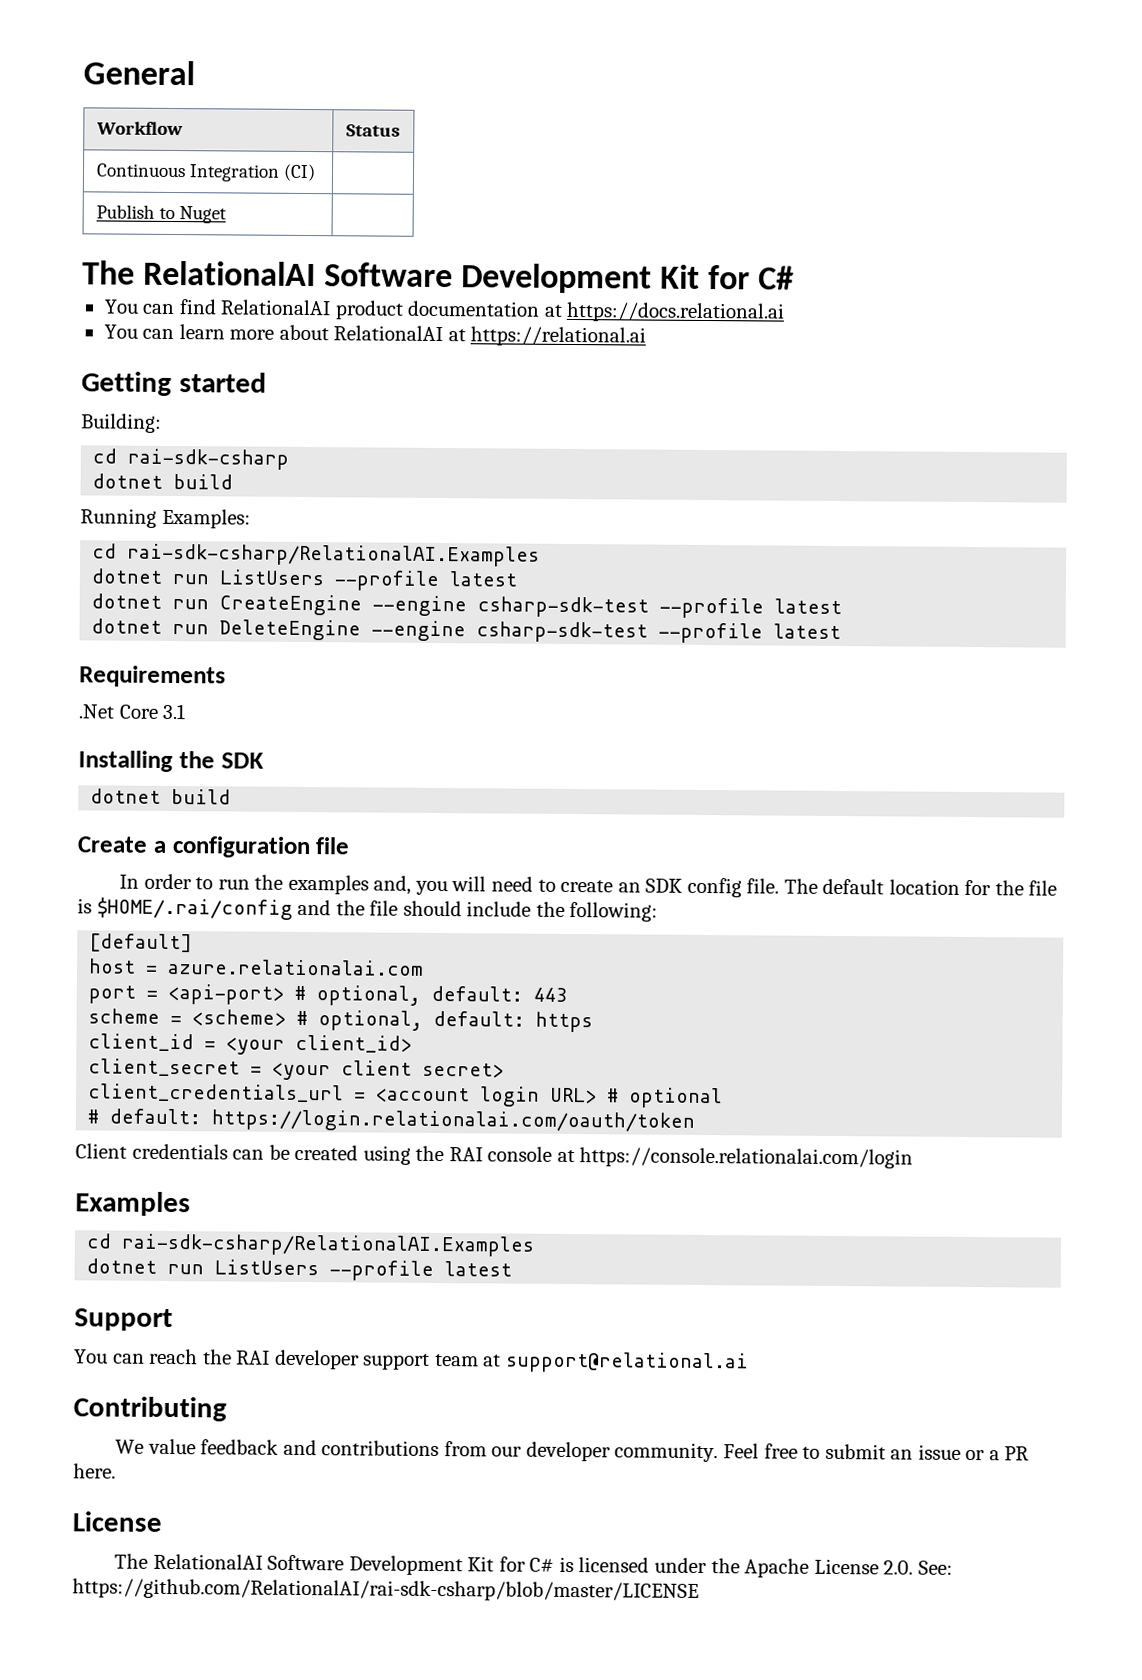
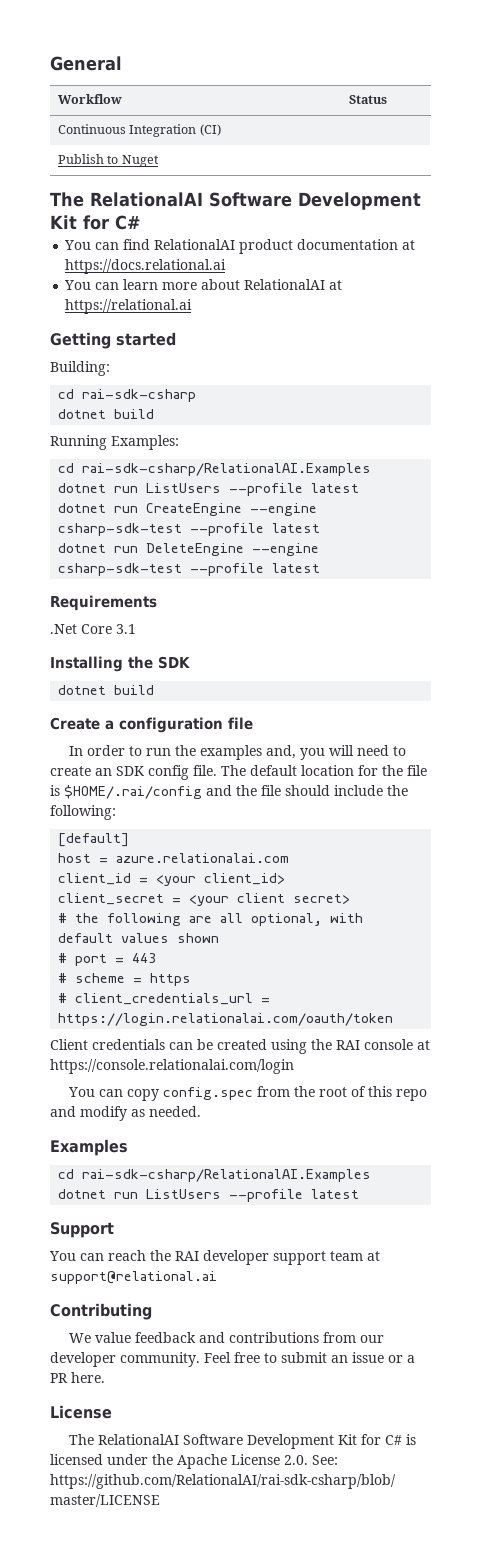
- port = <api-port> # optional, default: 443
- scheme = <scheme> # optional, default: https
- client_credentials_url = <account login URL> # optional
- # default: https://login.relationalai.com/oauth/token
+ # the following are all optional, with default values shown
+ # port = 443
+ # scheme = https
+ # client_credentials_url = https://login.relationalai.com/oauth/token
+ You can copy config.spec from the root of this repo and modify as needed.

